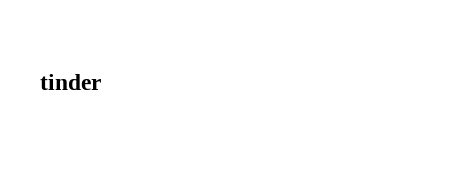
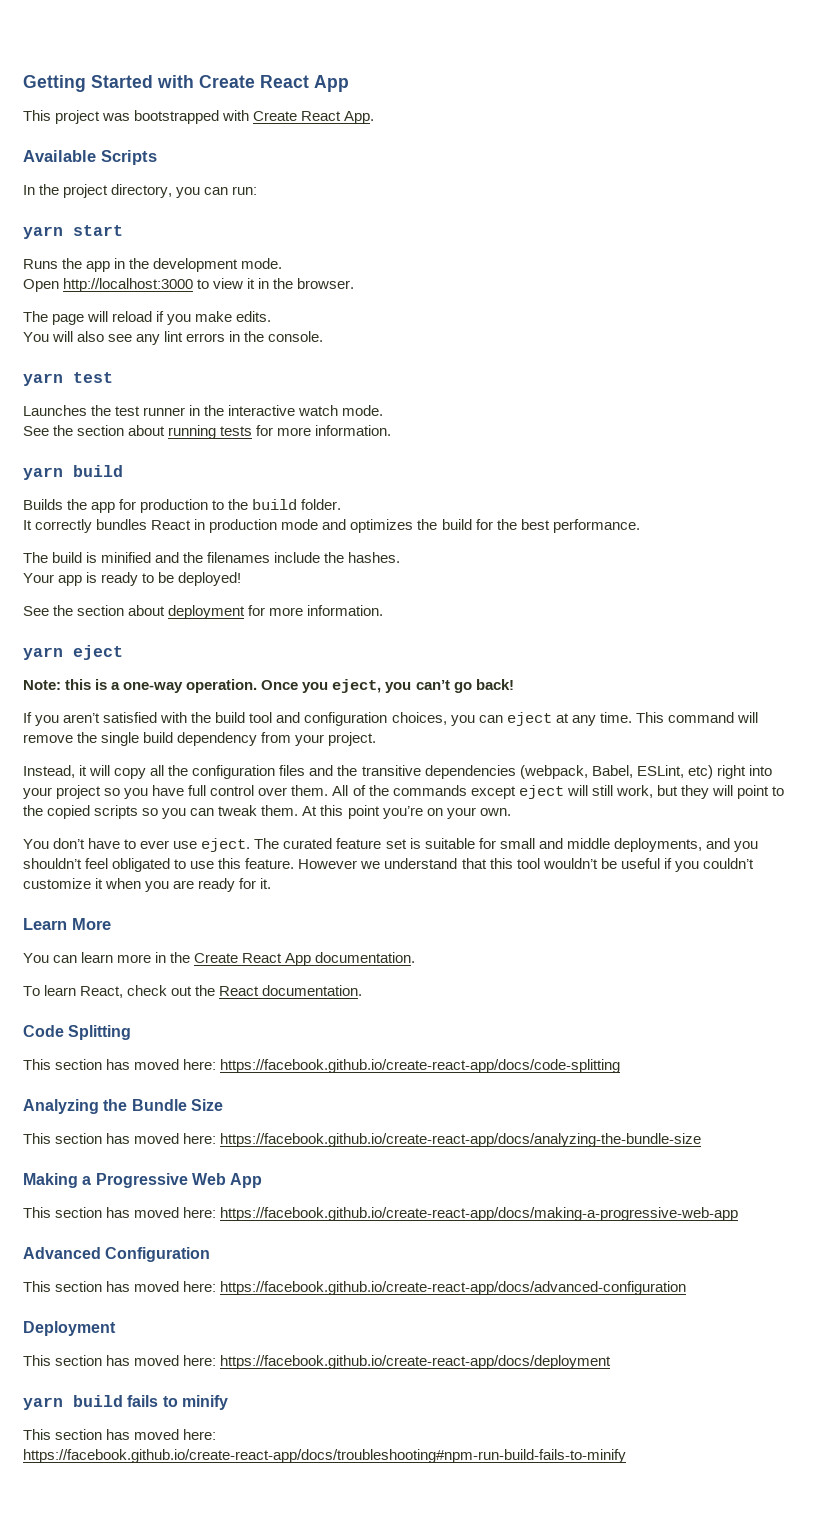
- tinder
+ Getting Started with Create React App
+ This project was bootstrapped with Create React App.
+ Available Scripts
+ In the project directory, you can run:
+ yarn start
+ Runs the app in the development mode.
+ Open http://localhost:3000 to view it in the browser.
+ The page will reload if you make edits.
+ You will also see any lint errors in the console.
+ yarn test
+ Launches the test runner in the interactive watch mode.
+ See the section about running tests for more information.
+ yarn build
+ Builds the app for production to the build folder.
+ It correctly bundles React in production mode and optimizes the build for the best performance.
+ The build is minified and the filenames include the hashes.
+ Your app is ready to be deployed!
+ See the section about deployment for more information.
+ yarn eject
+ Note: this is a one-way operation. Once you eject, you can’t go back!
+ If you aren’t satisfied with the build tool and configuration choices, you can eject at any time. This command will remove the single build dependency from your project.
+ Instead, it will copy all the configuration files and the transitive dependencies (webpack, Babel, ESLint, etc) right into your project so you have full control over them. All of the commands except eject will still work, but they will point to the copied scripts so you can tweak them. At this point you’re on your own.
+ You don’t have to ever use eject. The curated feature set is suitable for small and middle deployments, and you shouldn’t feel obligated to use this feature. However we understand that this tool wouldn’t be useful if you couldn’t customize it when you are ready for it.
+ Learn More
+ You can learn more in the Create React App documentation.
+ To learn React, check out the React documentation.
+ Code Splitting
+ This section has moved here: https://facebook.github.io/create-react-app/docs/code-splitting
+ Analyzing the Bundle Size
+ This section has moved here: https://facebook.github.io/create-react-app/docs/analyzing-the-bundle-size
+ Making a Progressive Web App
+ This section has moved here: https://facebook.github.io/create-react-app/docs/making-a-progressive-web-app
+ Advanced Configuration
+ This section has moved here: https://facebook.github.io/create-react-app/docs/advanced-configuration
+ Deployment
+ This section has moved here: https://facebook.github.io/create-react-app/docs/deployment
+ yarn build fails to minify
+ This section has moved here: https://facebook.github.io/create-react-app/docs/troubleshooting#npm-run-build-fails-to-minify

